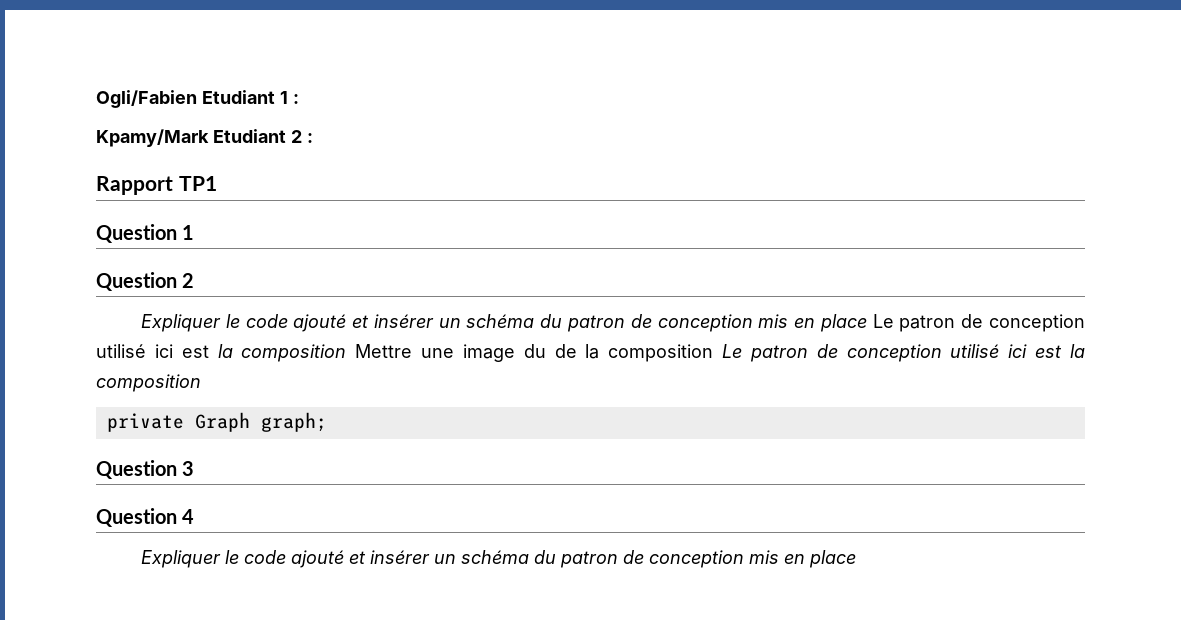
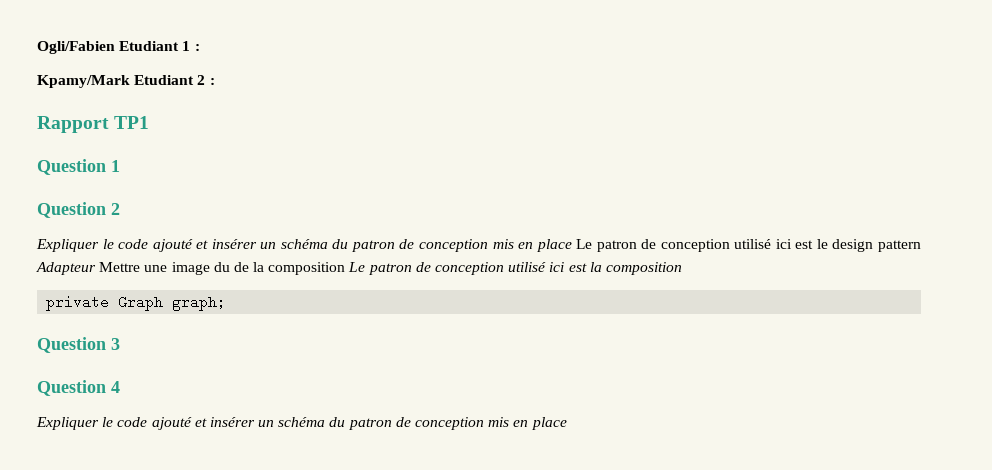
- Expliquer le code ajouté et insérer un schéma du patron de conception mis en place Le patron de conception utilisé ici est la composition Mettre une image du de la composition Le patron de conception utilisé ici est la composition
+ Expliquer le code ajouté et insérer un schéma du patron de conception mis en place Le patron de conception utilisé ici est le design pattern Adapteur Mettre une image du de la composition Le patron de conception utilisé ici est la composition

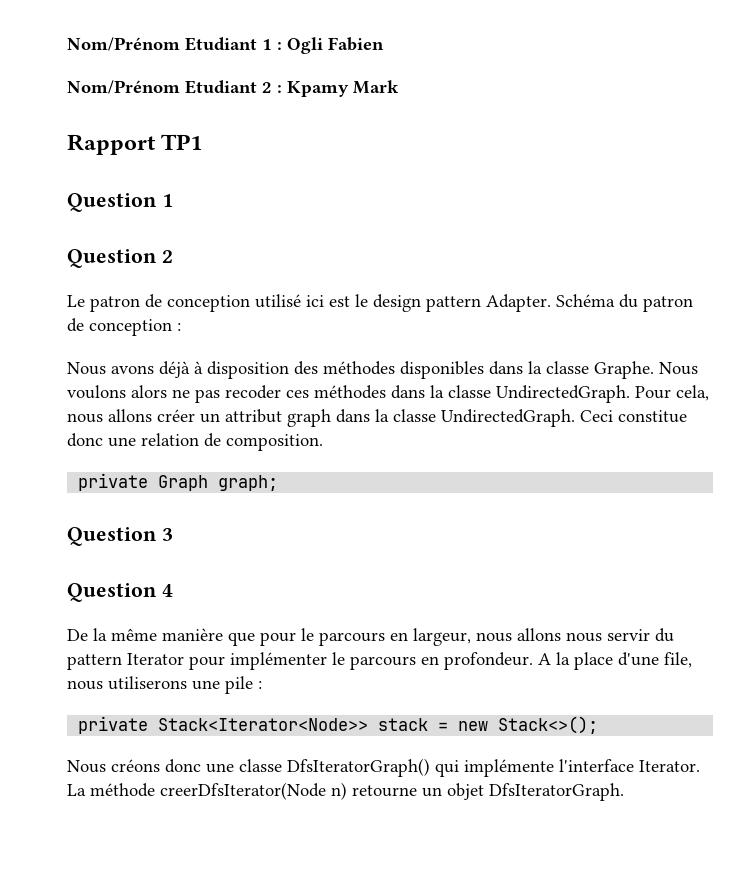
- Ogli/Fabien Etudiant 1 :
- Kpamy/Mark Etudiant 2 :
+ Nom/Prénom Etudiant 1 : Ogli Fabien
+ Nom/Prénom Etudiant 2 : Kpamy Mark
- Expliquer le code ajouté et insérer un schéma du patron de conception mis en place Le patron de conception utilisé ici est le design pattern Adapteur Mettre une image du de la composition Le patron de conception utilisé ici est la composition
+ Le patron de conception utilisé ici est le design pattern Adapter. Schéma du patron de conception :
+ Nous avons déjà à disposition des méthodes disponibles dans la classe Graphe. Nous voulons alors ne pas recoder ces méthodes dans la classe UndirectedGraph. Pour cela, nous allons créer un attribut graph dans la classe UndirectedGraph. Ceci constitue donc une relation de composition.
  Question 4
- Expliquer le code ajouté et insérer un schéma du patron de conception mis en place
+ De la même manière que pour le parcours en largeur, nous allons nous servir du pattern Iterator pour implémenter le parcours en profondeur. A la place d'une file, nous utiliserons une pile :
+ private Stack<Iterator<Node>> stack = new Stack<>();
+ Nous créons donc une classe DfsIteratorGraph() qui implémente l'interface Iterator. La méthode creerDfsIterator(Node n) retourne un objet DfsIteratorGraph.

